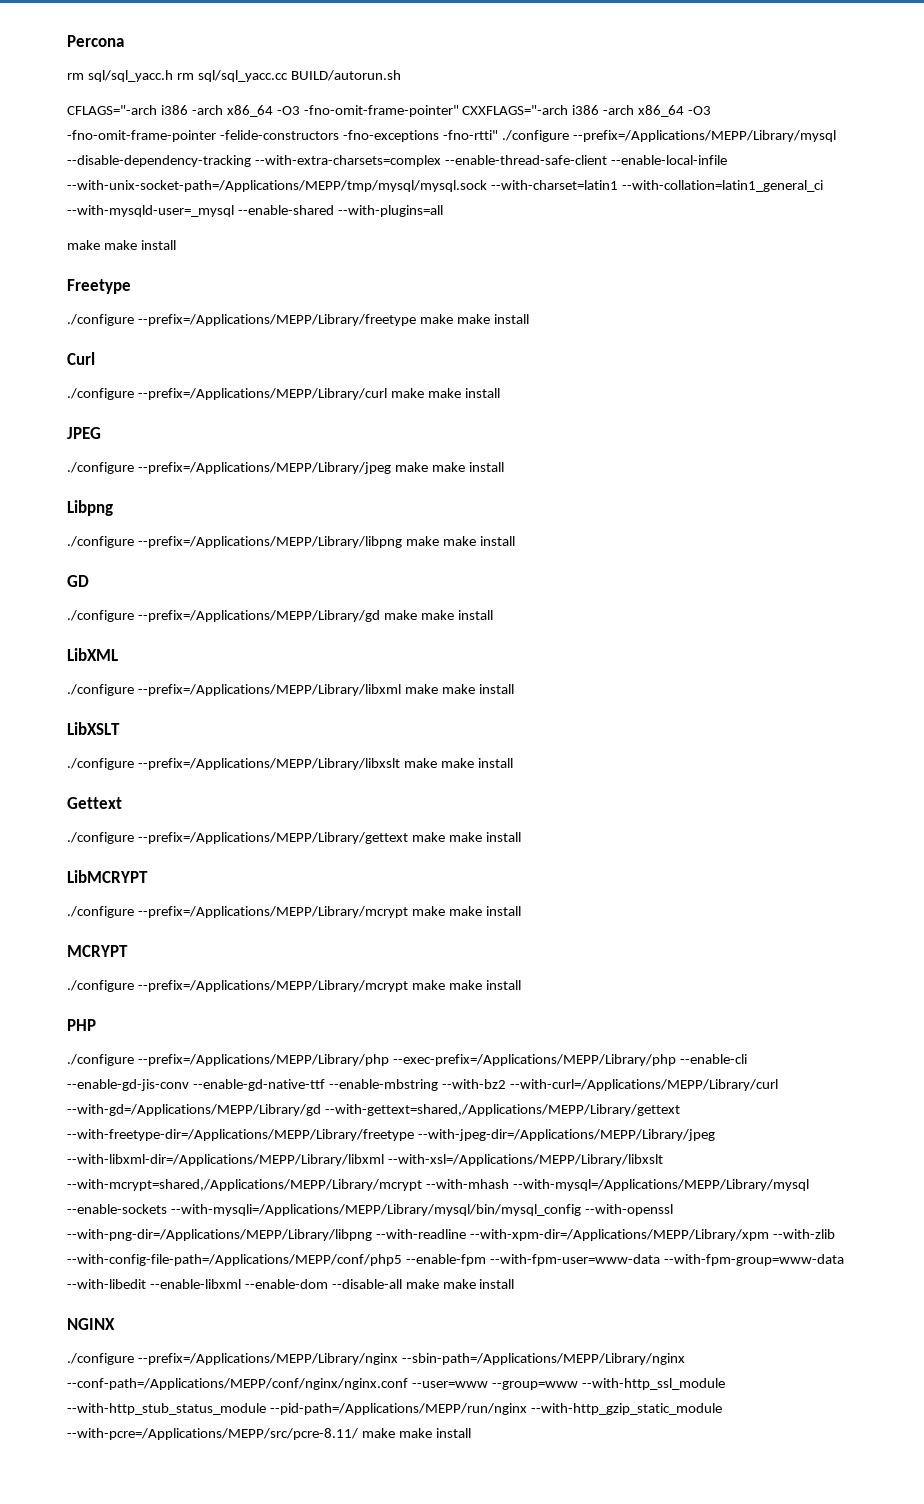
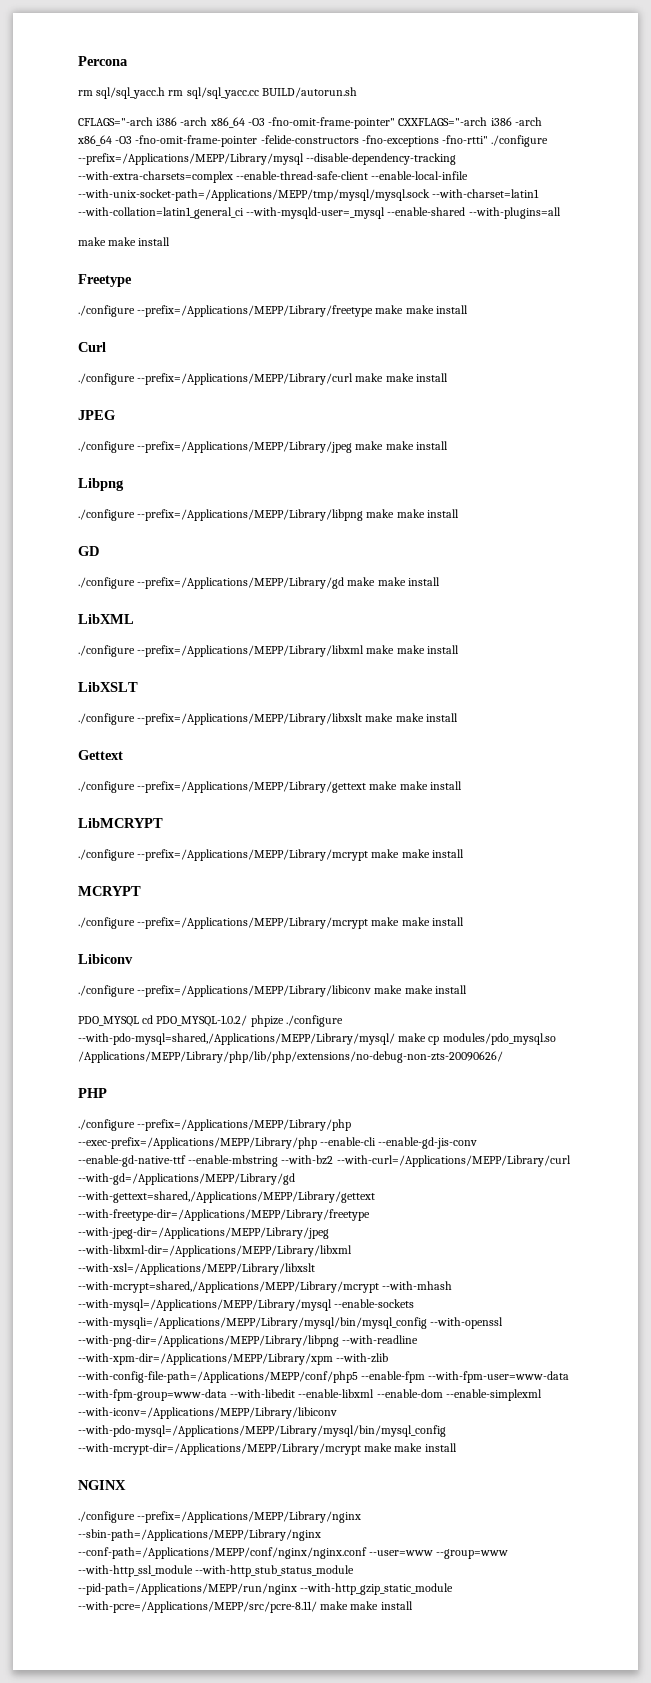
+ Libiconv
+ ./configure --prefix=/Applications/MEPP/Library/libiconv make make install
+ PDO_MYSQL cd PDO_MYSQL-1.0.2/ phpize ./configure --with-pdo-mysql=shared,/Applications/MEPP/Library/mysql/ make cp modules/pdo_mysql.so /Applications/MEPP/Library/php/lib/php/extensions/no-debug-non-zts-20090626/
- ./configure --prefix=/Applications/MEPP/Library/php --exec-prefix=/Applications/MEPP/Library/php --enable-cli --enable-gd-jis-conv --enable-gd-native-ttf --enable-mbstring --with-bz2 --with-curl=/Applications/MEPP/Library/curl --with-gd=/Applications/MEPP/Library/gd --with-gettext=shared,/Applications/MEPP/Library/gettext --with-freetype-dir=/Applications/MEPP/Library/freetype --with-jpeg-dir=/Applications/MEPP/Library/jpeg --with-libxml-dir=/Applications/MEPP/Library/libxml --with-xsl=/Applications/MEPP/Library/libxslt --with-mcrypt=shared,/Applications/MEPP/Library/mcrypt --with-mhash --with-mysql=/Applications/MEPP/Library/mysql --enable-sockets --with-mysqli=/Applications/MEPP/Library/mysql/bin/mysql_config --with-openssl --with-png-dir=/Applications/MEPP/Library/libpng --with-readline --with-xpm-dir=/Applications/MEPP/Library/xpm --with-zlib --with-config-file-path=/Applications/MEPP/conf/php5 --enable-fpm --with-fpm-user=www-data --with-fpm-group=www-data --with-libedit --enable-libxml --enable-dom --disable-all make make install
+ ./configure --prefix=/Applications/MEPP/Library/php --exec-prefix=/Applications/MEPP/Library/php --enable-cli --enable-gd-jis-conv --enable-gd-native-ttf --enable-mbstring --with-bz2 --with-curl=/Applications/MEPP/Library/curl --with-gd=/Applications/MEPP/Library/gd --with-gettext=shared,/Applications/MEPP/Library/gettext --with-freetype-dir=/Applications/MEPP/Library/freetype --with-jpeg-dir=/Applications/MEPP/Library/jpeg --with-libxml-dir=/Applications/MEPP/Library/libxml --with-xsl=/Applications/MEPP/Library/libxslt --with-mcrypt=shared,/Applications/MEPP/Library/mcrypt --with-mhash --with-mysql=/Applications/MEPP/Library/mysql --enable-sockets --with-mysqli=/Applications/MEPP/Library/mysql/bin/mysql_config --with-openssl --with-png-dir=/Applications/MEPP/Library/libpng --with-readline --with-xpm-dir=/Applications/MEPP/Library/xpm --with-zlib --with-config-file-path=/Applications/MEPP/conf/php5 --enable-fpm --with-fpm-user=www-data --with-fpm-group=www-data --with-libedit --enable-libxml --enable-dom --enable-simplexml --with-iconv=/Applications/MEPP/Library/libiconv --with-pdo-mysql=/Applications/MEPP/Library/mysql/bin/mysql_config --with-mcrypt-dir=/Applications/MEPP/Library/mcrypt make make install

